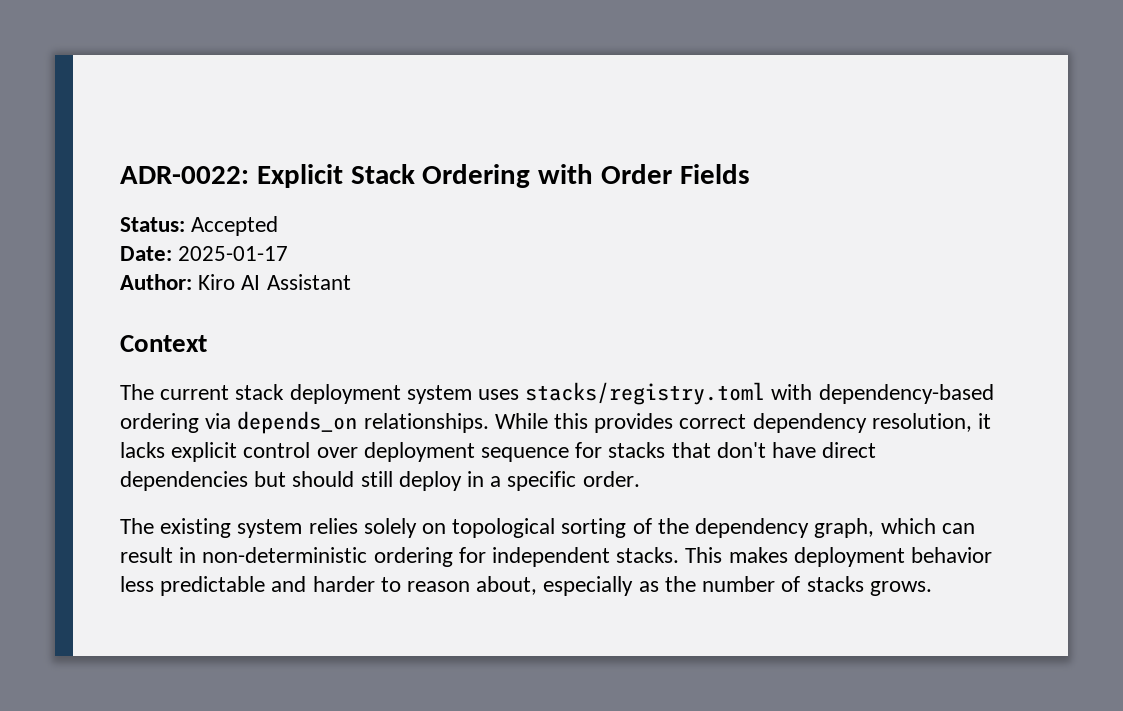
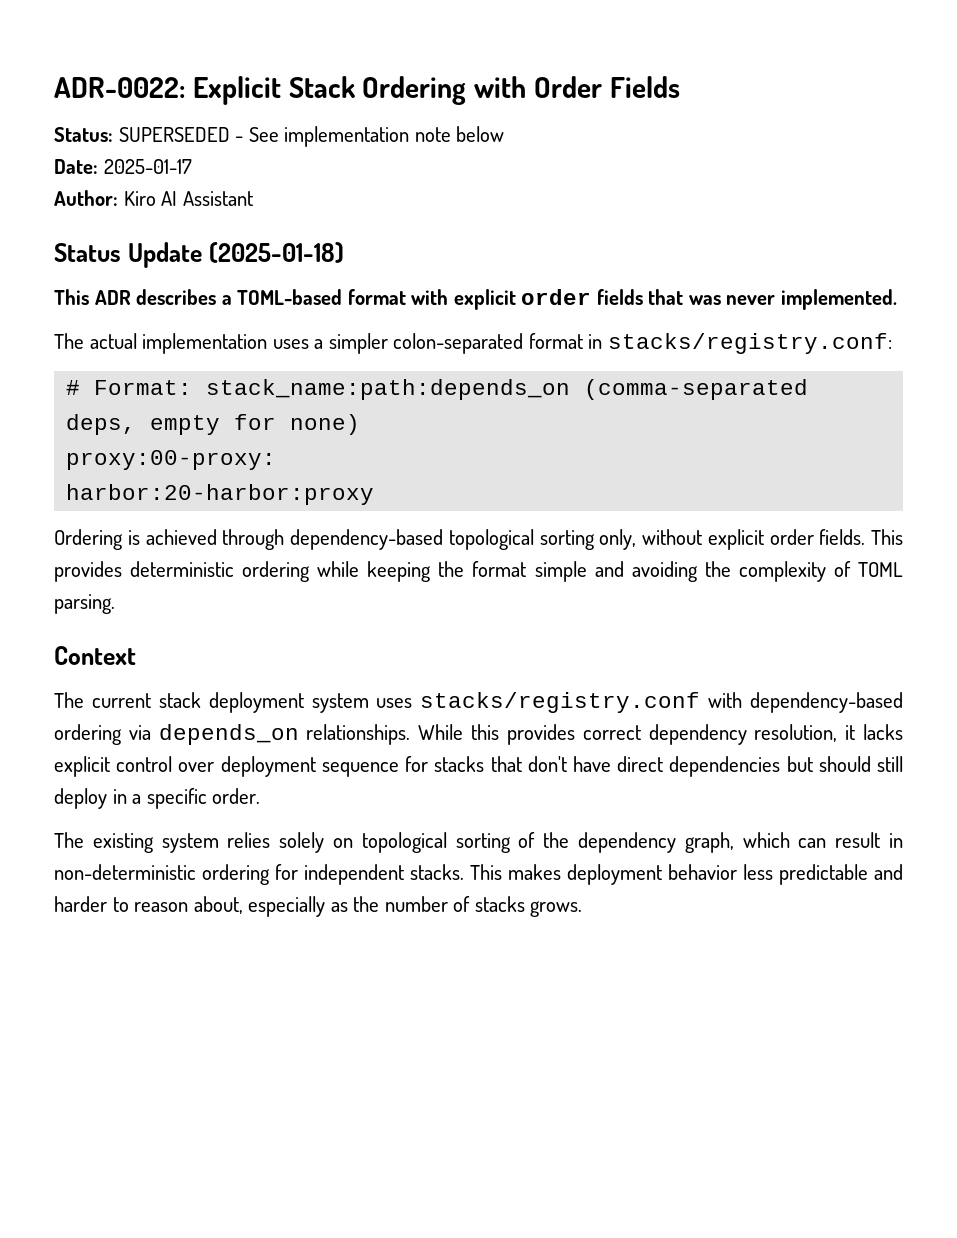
- Status: Accepted
+ Status: SUPERSEDED - See implementation note below
+ Status Update (2025-01-18)
+ This ADR describes a TOML-based format with explicit order fields that was never implemented.
+ The actual implementation uses a simpler colon-separated format in stacks/registry.conf:
+ # Format: stack_name:path:depends_on (comma-separated deps, empty for none)
+ proxy:00-proxy:
+ harbor:20-harbor:proxy
+ Ordering is achieved through dependency-based topological sorting only, without explicit order fields. This provides deterministic ordering while keeping the format simple and avoiding the complexity of TOML parsing.
- The current stack deployment system uses stacks/registry.toml with dependency-based ordering via depends_on relationships.
+ The current stack deployment system uses stacks/registry.conf with dependency-based ordering via depends_on relationships.

